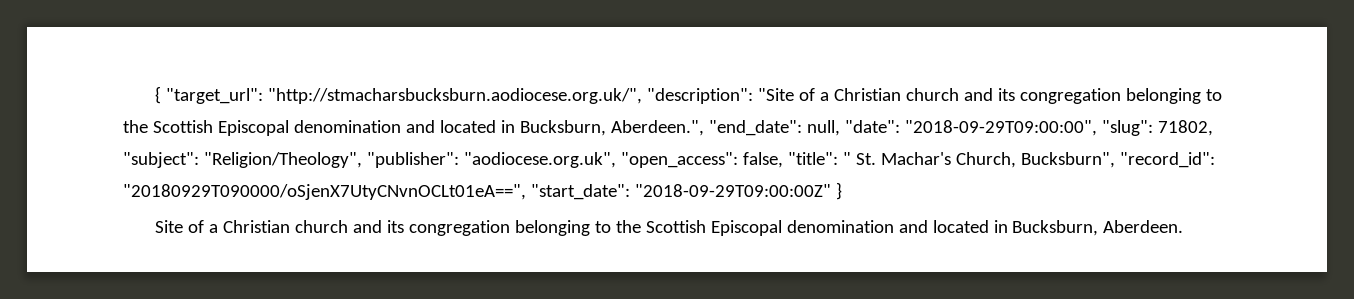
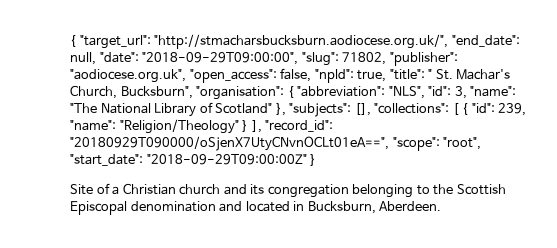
- { "target_url": "http://stmacharsbucksburn.aodiocese.org.uk/", "description": "Site of a Christian church and its congregation belonging to the Scottish Episcopal denomination and located in Bucksburn, Aberdeen.", "end_date": null, "date": "2018-09-29T09:00:00", "slug": 71802, "subject": "Religion/Theology", "publisher": "aodiocese.org.uk", "open_access": false, "title": " St. Machar's Church, Bucksburn", "record_id": "20180929T090000/oSjenX7UtyCNvnOCLt01eA==", "start_date": "2018-09-29T09:00:00Z" }
+ { "target_url": "http://stmacharsbucksburn.aodiocese.org.uk/", "end_date": null, "date": "2018-09-29T09:00:00", "slug": 71802, "publisher": "aodiocese.org.uk", "open_access": false, "npld": true, "title": " St. Machar's Church, Bucksburn", "organisation": { "abbreviation": "NLS", "id": 3, "name": "The National Library of Scotland" }, "subjects": [], "collections": [ { "id": 239, "name": "Religion/Theology" } ], "record_id": "20180929T090000/oSjenX7UtyCNvnOCLt01eA==", "scope": "root", "start_date": "2018-09-29T09:00:00Z" }

